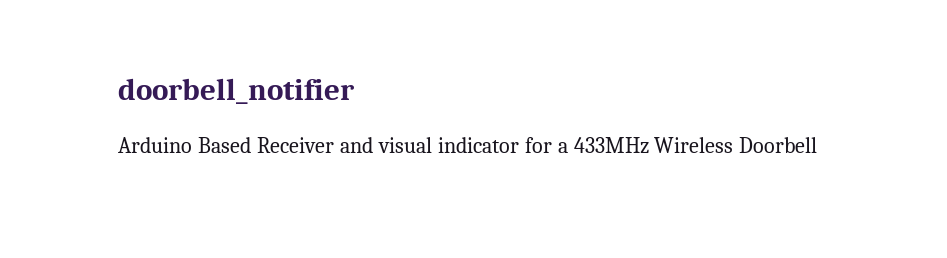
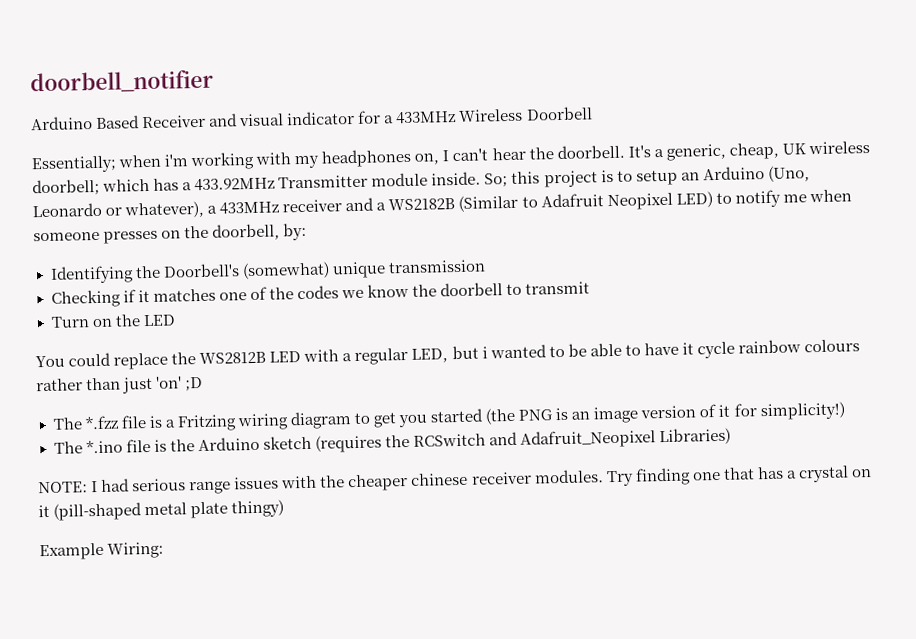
+ Essentially; when i'm working with my headphones on, I can't hear the doorbell. It's a generic, cheap, UK wireless doorbell; which has a 433.92MHz Transmitter module inside. So; this project is to setup an Arduino (Uno, Leonardo or whatever), a 433MHz receiver and a WS2182B (Similar to Adafruit Neopixel LED) to notify me when someone presses on the doorbell, by:
+ Identifying the Doorbell's (somewhat) unique transmission
+ Checking if it matches one of the codes we know the doorbell to transmit
+ Turn on the LED
+ You could replace the WS2812B LED with a regular LED, but i wanted to be able to have it cycle rainbow colours rather than just 'on' ;D
+ The *.fzz file is a Fritzing wiring diagram to get you started (the PNG is an image version of it for simplicity!)
+ The *.ino file is the Arduino sketch (requires the RCSwitch and Adafruit_Neopixel Libraries)
+ NOTE: I had serious range issues with the cheaper chinese receiver modules. Try finding one that has a crystal on it (pill-shaped metal plate thingy)
+ Example Wiring:

